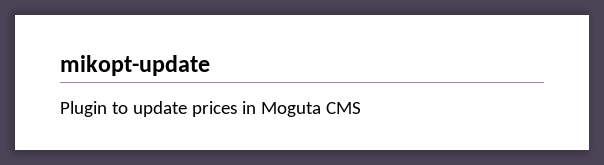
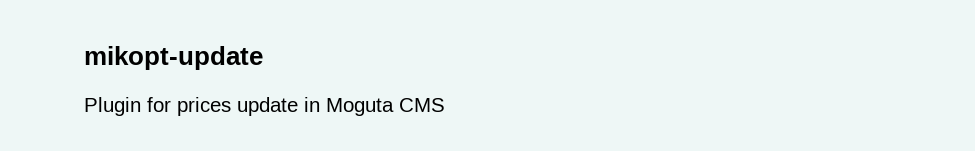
- Plugin to update prices in Moguta CMS
+ Plugin for prices update in Moguta CMS

